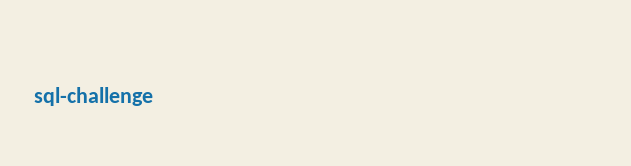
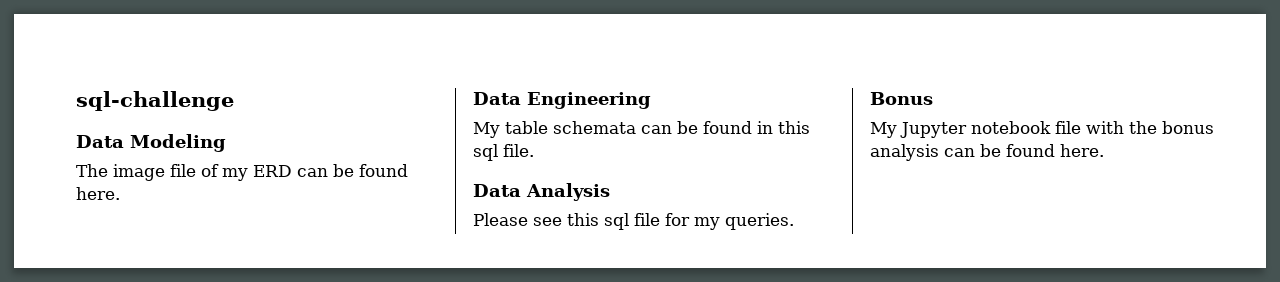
+ Data Modeling
+ The image file of my ERD can be found here.
+ Data Engineering
+ My table schemata can be found in this sql file.
+ Data Analysis
+ Please see this sql file for my queries.
+ Bonus
+ My Jupyter notebook file with the bonus analysis can be found here.

